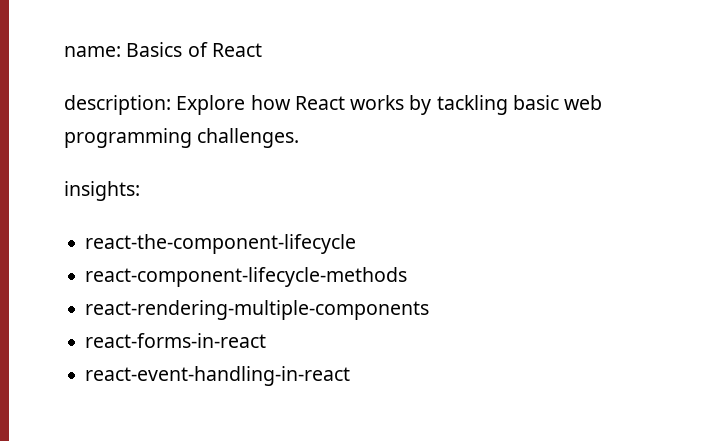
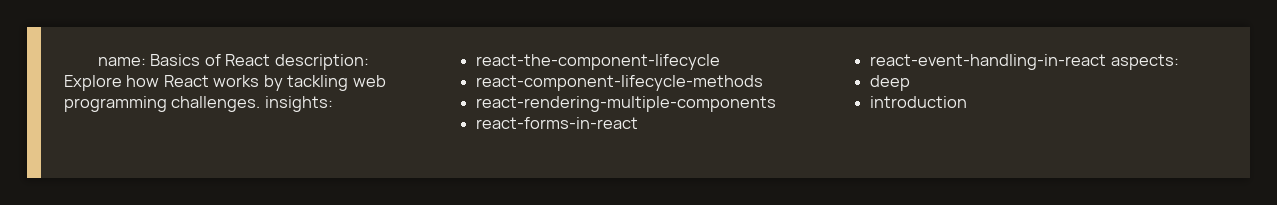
- name: Basics of React
- description: Explore how React works by tackling basic web programming challenges.
- insights:
+ name: Basics of React description: Explore how React works by tackling web programming challenges. insights:
- react-event-handling-in-react
+ react-event-handling-in-react aspects:
+ deep
+ introduction

